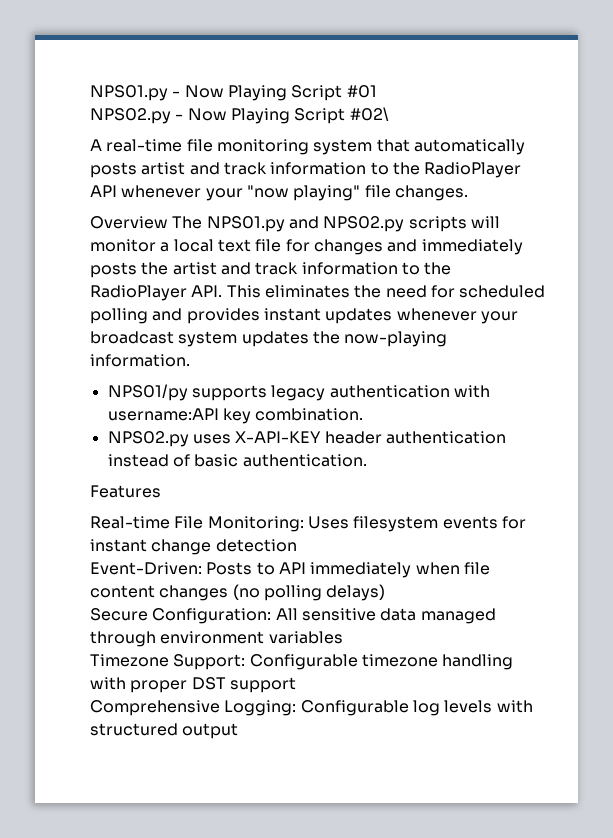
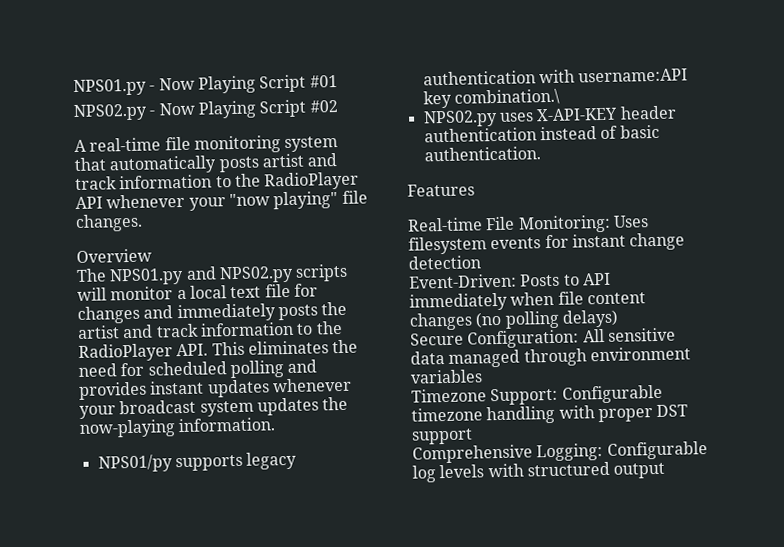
- NPS02.py - Now Playing Script #02\
+ NPS02.py - Now Playing Script #02
- Overview The NPS01.py and NPS02.py scripts will monitor a local text file for changes and immediately posts the artist and track information to the RadioPlayer API. This eliminates the need for scheduled polling and provides instant updates whenever your broadcast system updates the now-playing information.
+ Overview
+ The NPS01.py and NPS02.py scripts will monitor a local text file for changes and immediately posts the artist and track information to the RadioPlayer API. This eliminates the need for scheduled polling and provides instant updates whenever your broadcast system updates the now-playing information.
- NPS01/py supports legacy authentication with username:API key combination.
+ NPS01/py supports legacy authentication with username:API key combination.\

